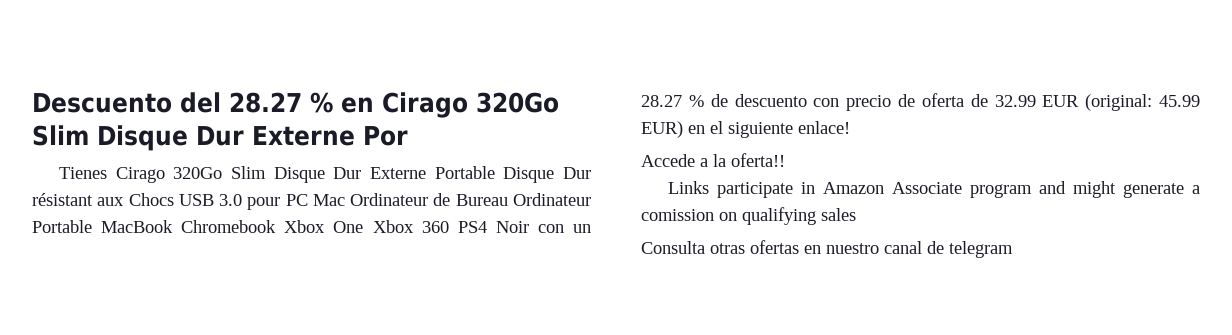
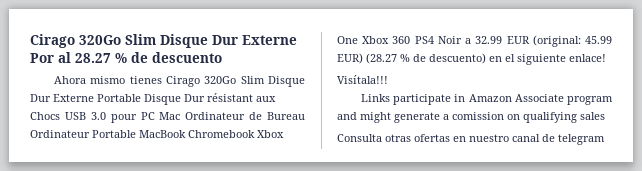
- Descuento del 28.27 % en Cirago 320Go Slim Disque Dur Externe Por
- Tienes Cirago 320Go Slim Disque Dur Externe Portable Disque Dur résistant aux Chocs USB 3.0 pour PC Mac Ordinateur de Bureau Ordinateur Portable MacBook Chromebook Xbox One Xbox 360 PS4 Noir con un 28.27 % de descuento con precio de oferta de 32.99 EUR (original: 45.99 EUR) en el siguiente enlace!
+ Cirago 320Go Slim Disque Dur Externe Por al 28.27 % de descuento
+ Ahora mismo tienes Cirago 320Go Slim Disque Dur Externe Portable Disque Dur résistant aux Chocs USB 3.0 pour PC Mac Ordinateur de Bureau Ordinateur Portable MacBook Chromebook Xbox One Xbox 360 PS4 Noir a 32.99 EUR (original: 45.99 EUR) (28.27 % de descuento) en el siguiente enlace!
- Accede a la oferta!!
+ Visítala!!!

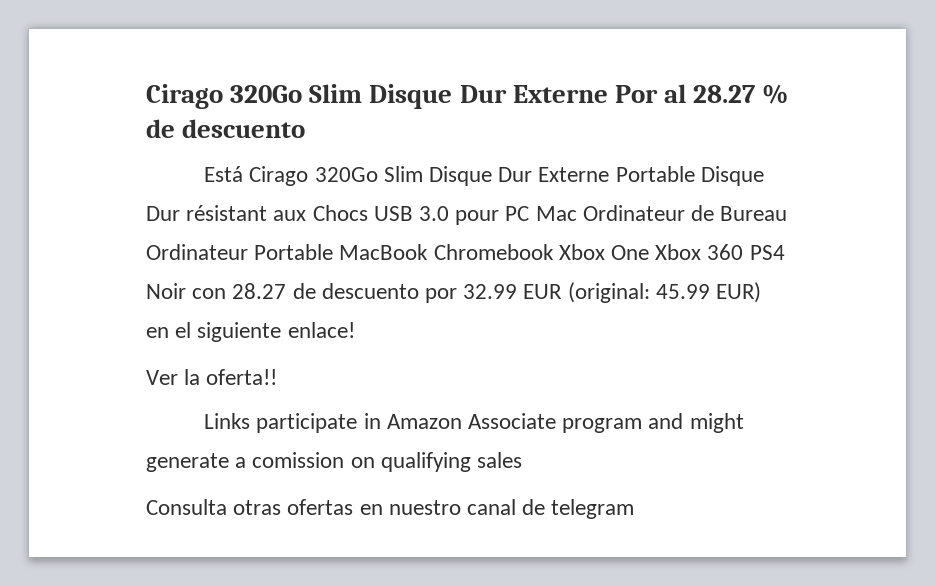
- Ahora mismo tienes Cirago 320Go Slim Disque Dur Externe Portable Disque Dur résistant aux Chocs USB 3.0 pour PC Mac Ordinateur de Bureau Ordinateur Portable MacBook Chromebook Xbox One Xbox 360 PS4 Noir a 32.99 EUR (original: 45.99 EUR) (28.27 % de descuento) en el siguiente enlace!
+ Está Cirago 320Go Slim Disque Dur Externe Portable Disque Dur résistant aux Chocs USB 3.0 pour PC Mac Ordinateur de Bureau Ordinateur Portable MacBook Chromebook Xbox One Xbox 360 PS4 Noir con 28.27 de descuento por 32.99 EUR (original: 45.99 EUR) en el siguiente enlace!
- Visítala!!!
+ Ver la oferta!!

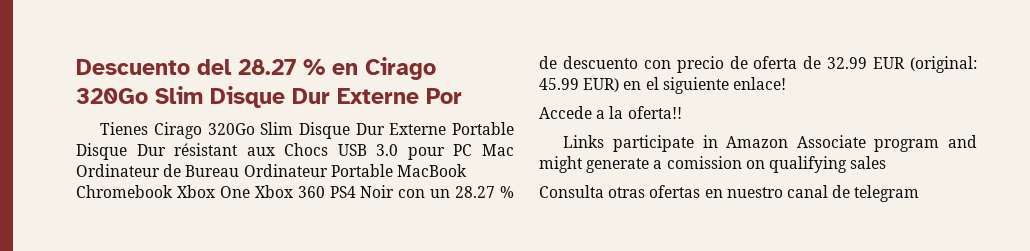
- Cirago 320Go Slim Disque Dur Externe Por al 28.27 % de descuento
- Está Cirago 320Go Slim Disque Dur Externe Portable Disque Dur résistant aux Chocs USB 3.0 pour PC Mac Ordinateur de Bureau Ordinateur Portable MacBook Chromebook Xbox One Xbox 360 PS4 Noir con 28.27 de descuento por 32.99 EUR (original: 45.99 EUR) en el siguiente enlace!
+ Descuento del 28.27 % en Cirago 320Go Slim Disque Dur Externe Por
+ Tienes Cirago 320Go Slim Disque Dur Externe Portable Disque Dur résistant aux Chocs USB 3.0 pour PC Mac Ordinateur de Bureau Ordinateur Portable MacBook Chromebook Xbox One Xbox 360 PS4 Noir con un 28.27 % de descuento con precio de oferta de 32.99 EUR (original: 45.99 EUR) en el siguiente enlace!
- Ver la oferta!!
+ Accede a la oferta!!

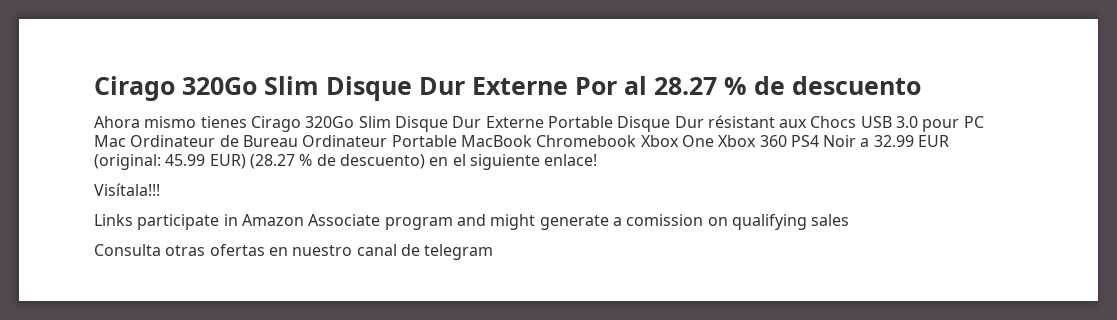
- Descuento del 28.27 % en Cirago 320Go Slim Disque Dur Externe Por
- Tienes Cirago 320Go Slim Disque Dur Externe Portable Disque Dur résistant aux Chocs USB 3.0 pour PC Mac Ordinateur de Bureau Ordinateur Portable MacBook Chromebook Xbox One Xbox 360 PS4 Noir con un 28.27 % de descuento con precio de oferta de 32.99 EUR (original: 45.99 EUR) en el siguiente enlace!
+ Cirago 320Go Slim Disque Dur Externe Por al 28.27 % de descuento
+ Ahora mismo tienes Cirago 320Go Slim Disque Dur Externe Portable Disque Dur résistant aux Chocs USB 3.0 pour PC Mac Ordinateur de Bureau Ordinateur Portable MacBook Chromebook Xbox One Xbox 360 PS4 Noir a 32.99 EUR (original: 45.99 EUR) (28.27 % de descuento) en el siguiente enlace!
- Accede a la oferta!!
+ Visítala!!!

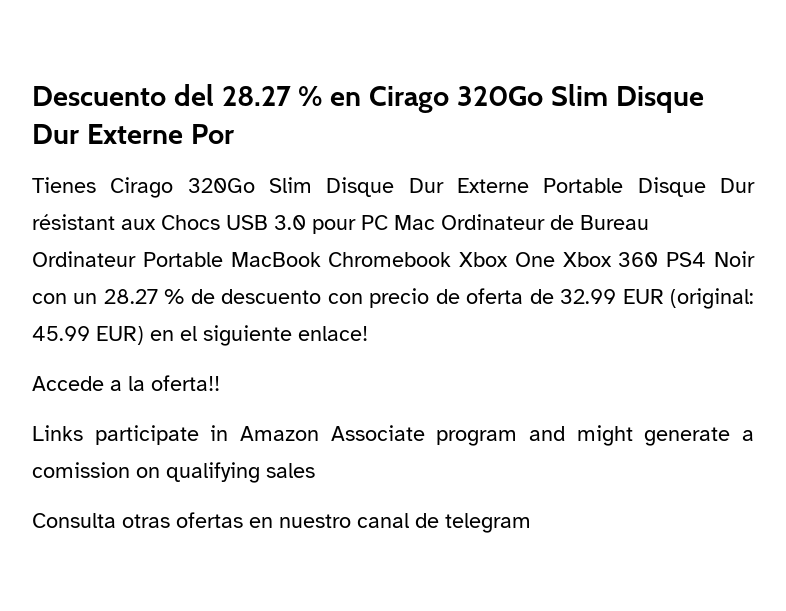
- Cirago 320Go Slim Disque Dur Externe Por al 28.27 % de descuento
- Ahora mismo tienes Cirago 320Go Slim Disque Dur Externe Portable Disque Dur résistant aux Chocs USB 3.0 pour PC Mac Ordinateur de Bureau Ordinateur Portable MacBook Chromebook Xbox One Xbox 360 PS4 Noir a 32.99 EUR (original: 45.99 EUR) (28.27 % de descuento) en el siguiente enlace!
+ Descuento del 28.27 % en Cirago 320Go Slim Disque Dur Externe Por
+ Tienes Cirago 320Go Slim Disque Dur Externe Portable Disque Dur résistant aux Chocs USB 3.0 pour PC Mac Ordinateur de Bureau Ordinateur Portable MacBook Chromebook Xbox One Xbox 360 PS4 Noir con un 28.27 % de descuento con precio de oferta de 32.99 EUR (original: 45.99 EUR) en el siguiente enlace!
- Visítala!!!
+ Accede a la oferta!!

